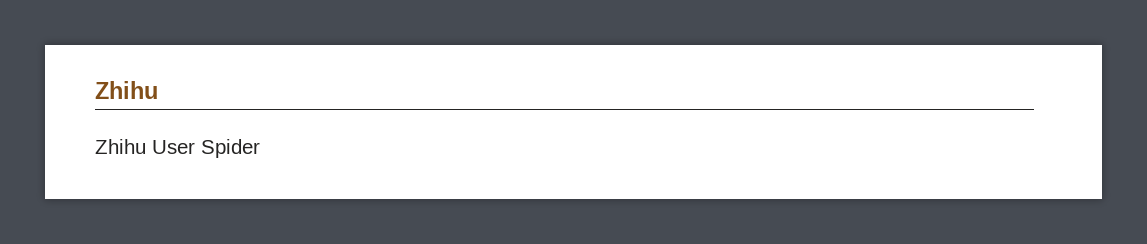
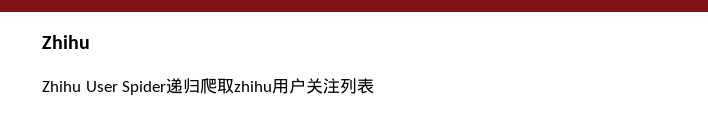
- Zhihu User Spider
+ Zhihu User Spider递归爬取zhihu用户关注列表

